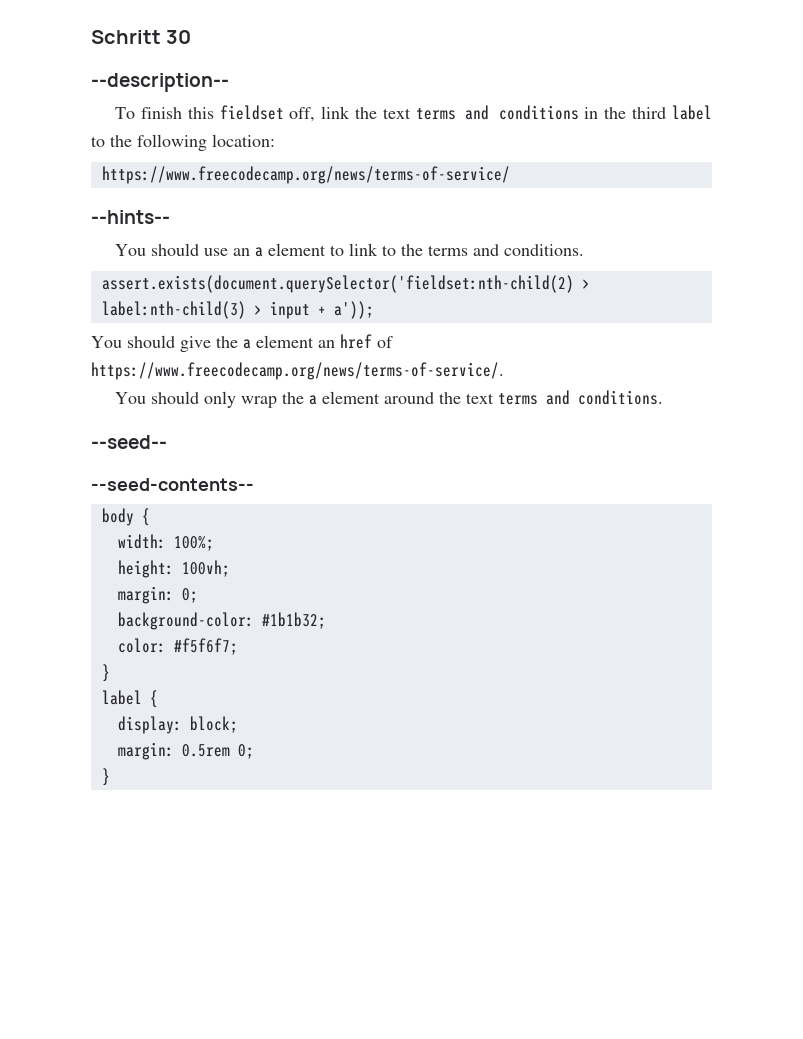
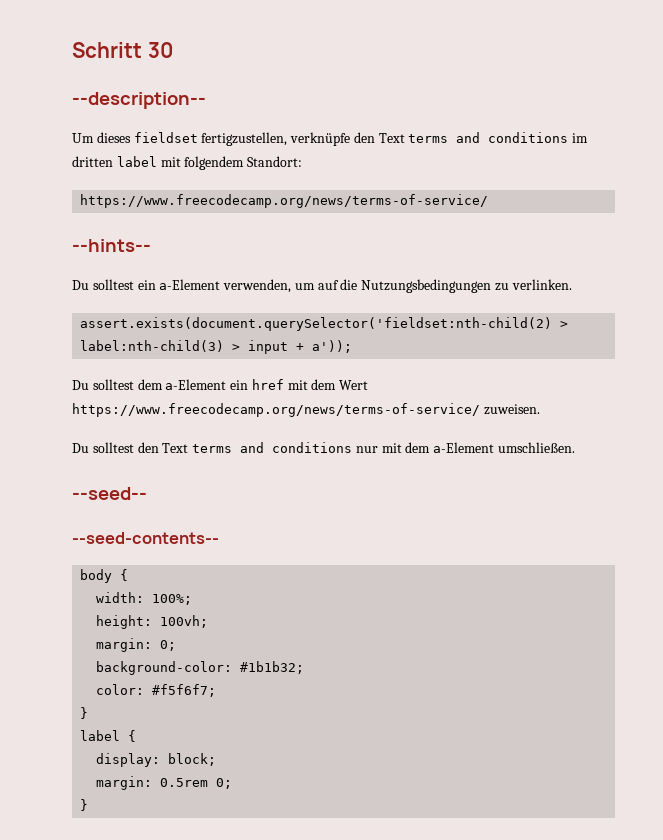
- To finish this fieldset off, link the text terms and conditions in the third label to the following location:
+ Um dieses fieldset fertigzustellen, verknüpfe den Text terms and conditions im dritten label mit folgendem Standort:
  https://www.freecodecamp.org/news/terms-of-service/
  --hints--
- You should use an a element to link to the terms and conditions.
+ Du solltest ein a-Element verwenden, um auf die Nutzungsbedingungen zu verlinken.
- You should give the a element an href of https://www.freecodecamp.org/news/terms-of-service/.
- You should only wrap the a element around the text terms and conditions.
+ Du solltest dem a-Element ein href mit dem Wert https://www.freecodecamp.org/news/terms-of-service/ zuweisen.
+ Du solltest den Text terms and conditions nur mit dem a-Element umschließen.

